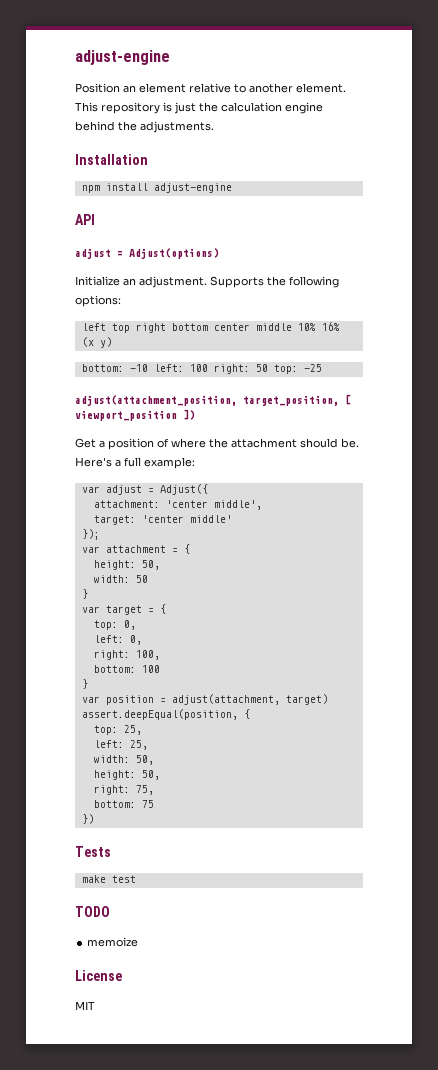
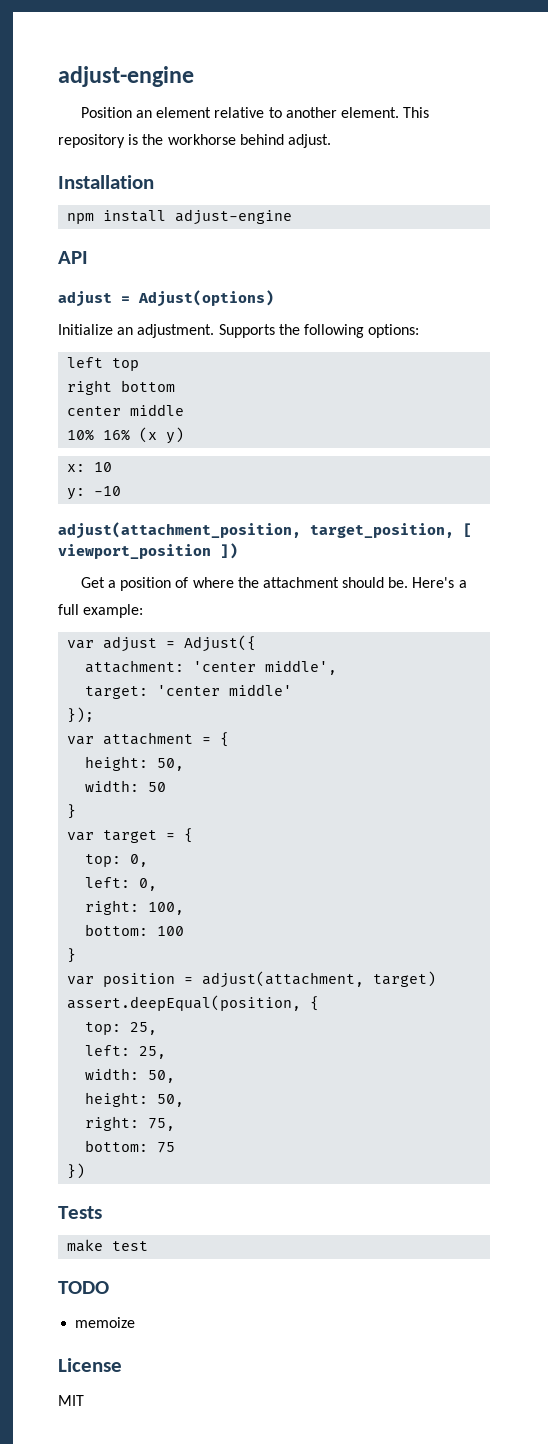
- This repository is just the calculation engine behind the adjustments.
+ This repository is the workhorse behind adjust.
- left top right bottom center middle 10% 16% (x y)
+ left top
+ right bottom
+ center middle
+ 10% 16% (x y)
- bottom: -10 left: 100 right: 50 top: -25
+ x: 10
+ y: -10

